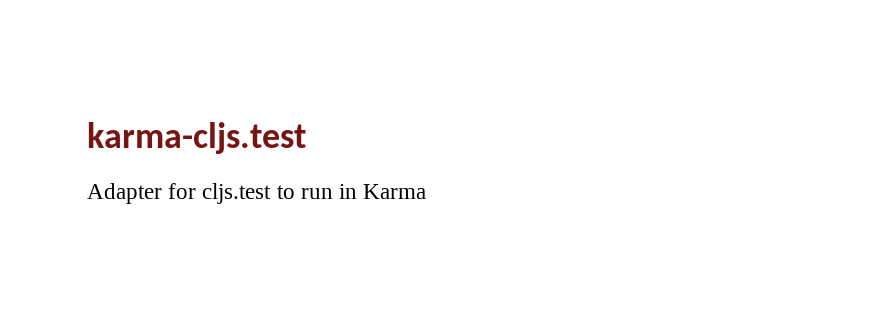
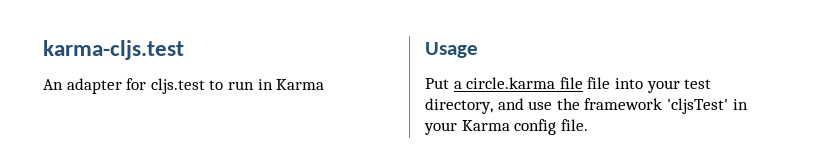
- Adapter for cljs.test to run in Karma
+ An adapter for cljs.test to run in Karma
+ Usage
+ Put a circle.karma file file into your test directory, and use the framework 'cljsTest' in your Karma config file.

